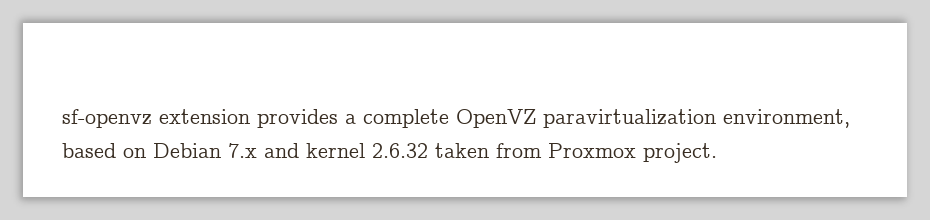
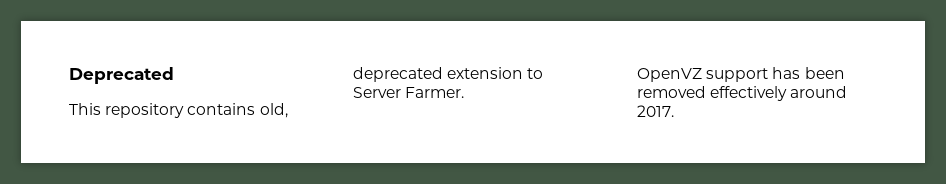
- sf-openvz extension provides a complete OpenVZ paravirtualization environment, based on Debian 7.x and kernel 2.6.32 taken from Proxmox project.
+ Deprecated
+ This repository contains old, deprecated extension to Server Farmer.
+ OpenVZ support has been removed effectively around 2017.

